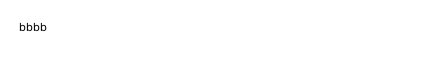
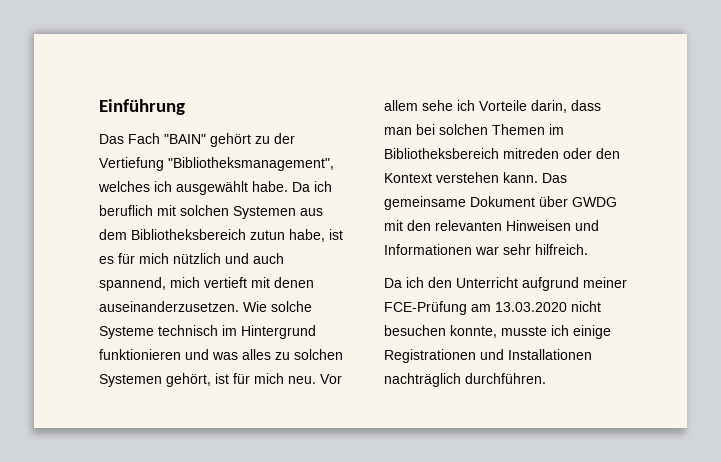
- bbbb
+ Einführung
+ Das Fach "BAIN" gehört zu der Vertiefung "Bibliotheksmanagement", welches ich ausgewählt habe. Da ich beruflich mit solchen Systemen aus dem Bibliotheksbereich zutun habe, ist es für mich nützlich und auch spannend, mich vertieft mit denen auseinanderzusetzen. Wie solche Systeme technisch im Hintergrund funktionieren und was alles zu solchen Systemen gehört, ist für mich neu. Vor allem sehe ich Vorteile darin, dass man bei solchen Themen im Bibliotheksbereich mitreden oder den Kontext verstehen kann. Das gemeinsame Dokument über GWDG mit den relevanten Hinweisen und Informationen war sehr hilfreich.
+ Da ich den Unterricht aufgrund meiner FCE-Prüfung am 13.03.2020 nicht besuchen konnte, musste ich einige Registrationen und Installationen nachträglich durchführen.

